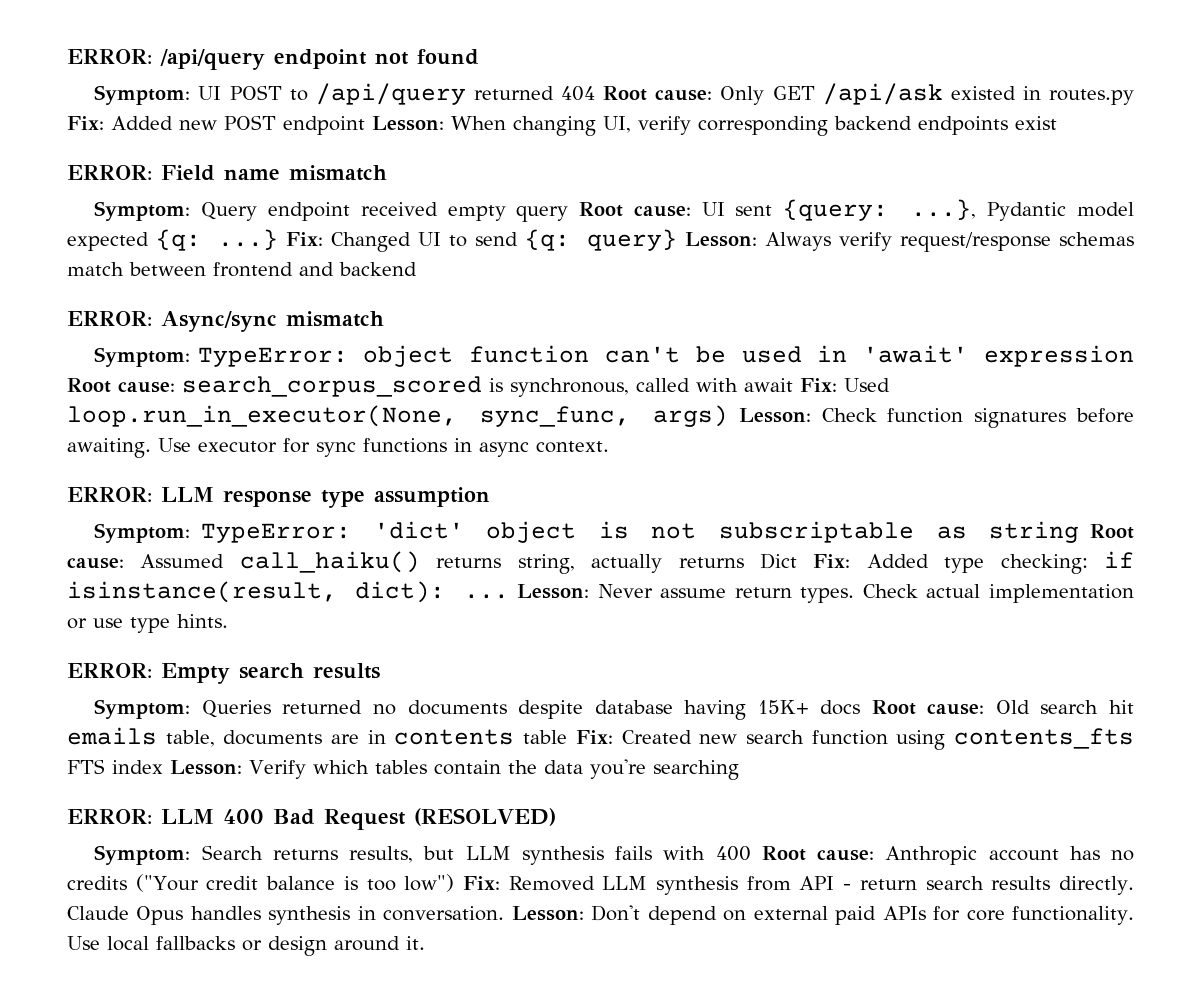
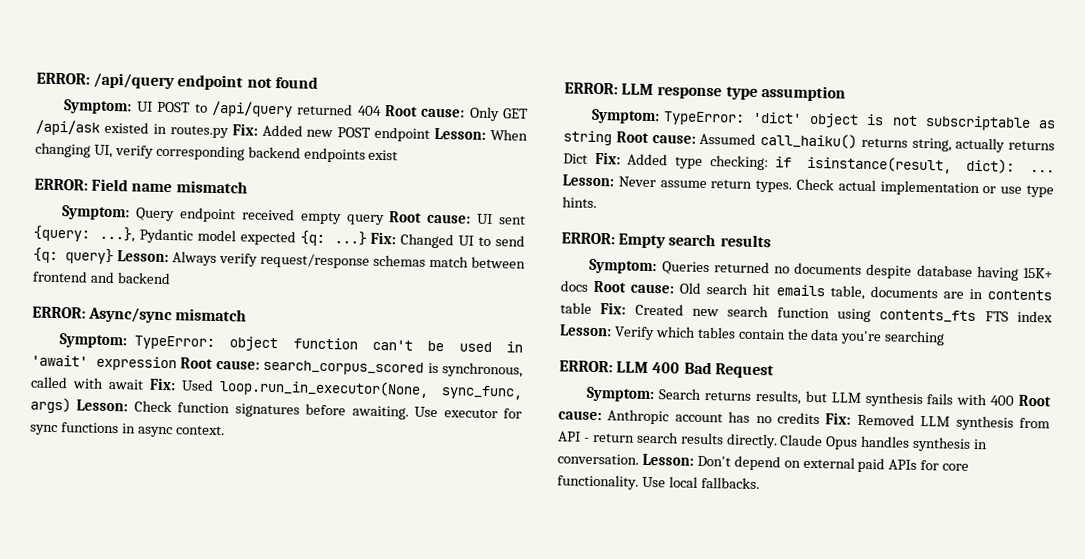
- ERROR: LLM 400 Bad Request (RESOLVED)
+ ERROR: LLM 400 Bad Request
- Symptom: Search returns results, but LLM synthesis fails with 400 Root cause: Anthropic account has no credits ("Your credit balance is too low") Fix: Removed LLM synthesis from API - return search results directly.
+ Symptom: Search returns results, but LLM synthesis fails with 400 Root cause: Anthropic account has no credits Fix: Removed LLM synthesis from API - return search results directly.
- Use local fallbacks or design around it.
+ Use local fallbacks.

